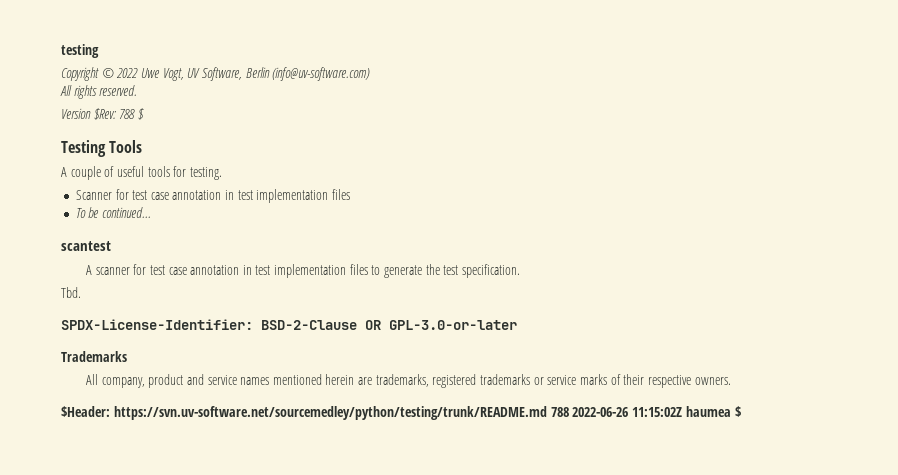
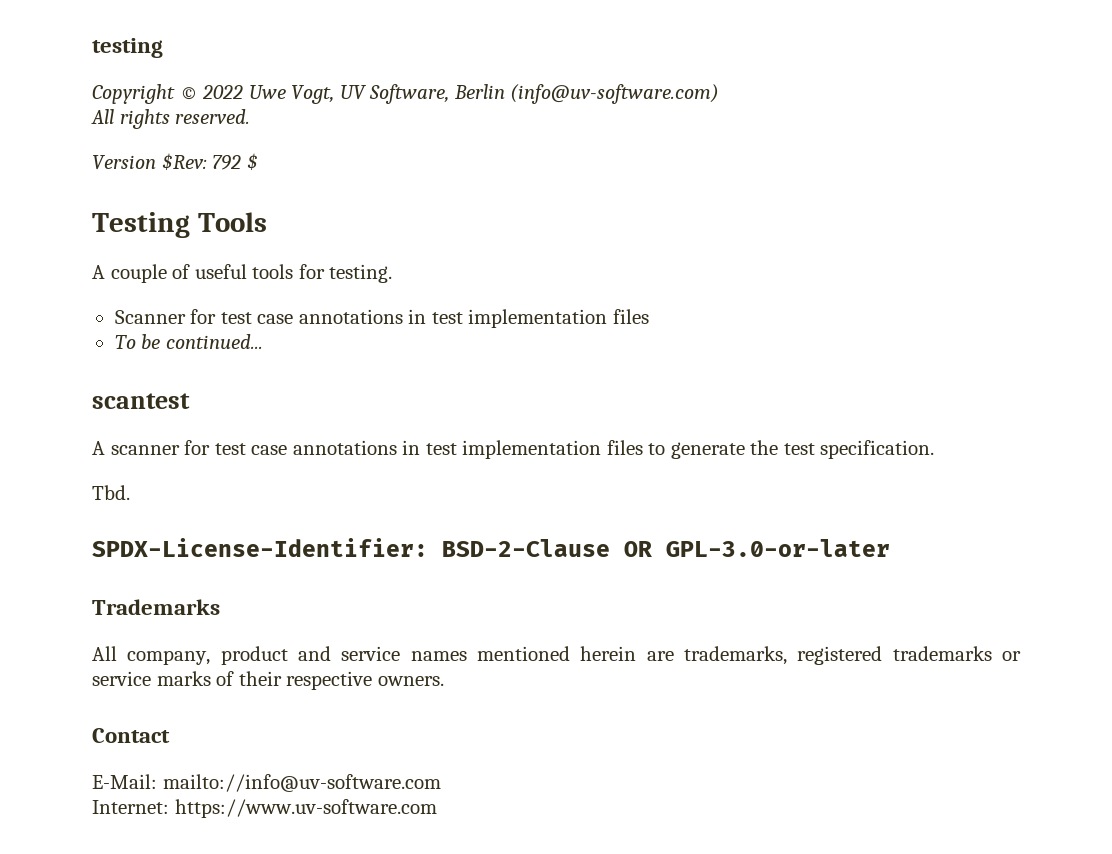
- Version $Rev: 788 $
+ Version $Rev: 792 $
- Scanner for test case annotation in test implementation files
+ Scanner for test case annotations in test implementation files
- A scanner for test case annotation in test implementation files to generate the test specification.
+ A scanner for test case annotations in test implementation files to generate the test specification.
- $Header: https://svn.uv-software.net/sourcemedley/python/testing/trunk/README.md 788 2022-06-26 11:15:02Z haumea $
+ Contact
+ E-Mail: mailto://info@uv-software.com
+ Internet: https://www.uv-software.com

